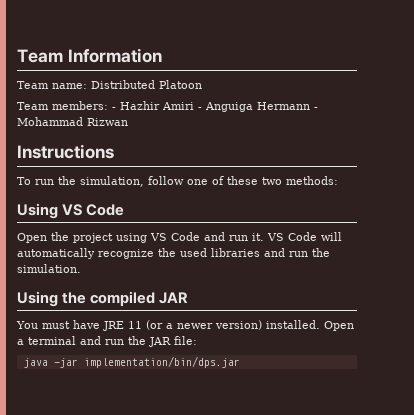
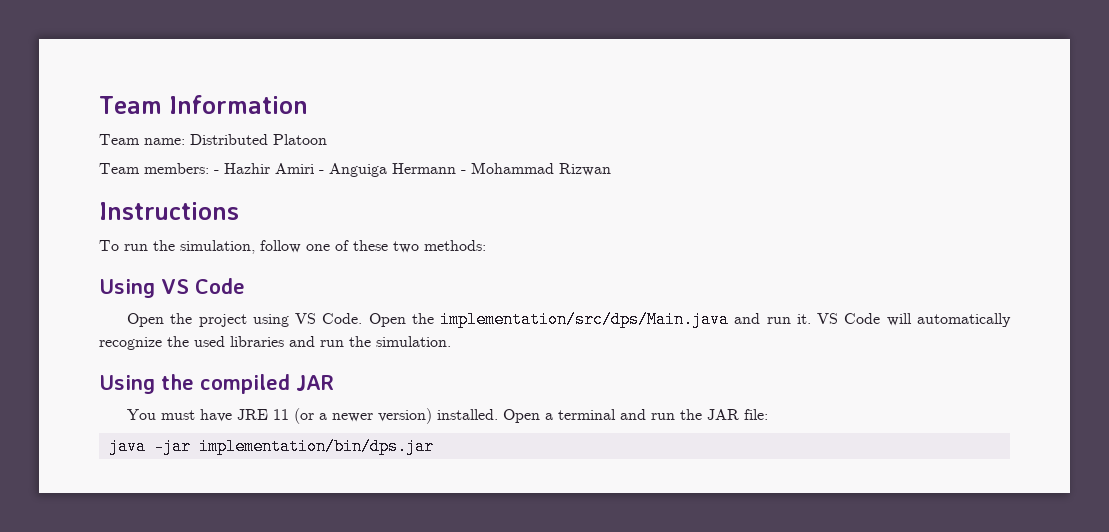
- Open the project using VS Code and run it.
+ Open the project using VS Code. Open the implementation/src/dps/Main.java and run it.

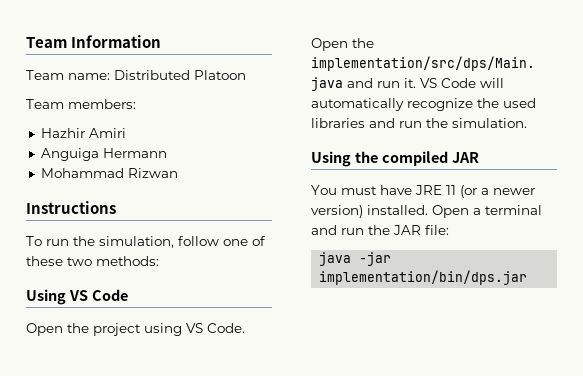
- Team members: - Hazhir Amiri - Anguiga Hermann - Mohammad Rizwan
+ Team members:
+ Hazhir Amiri
+ Anguiga Hermann
+ Mohammad Rizwan

